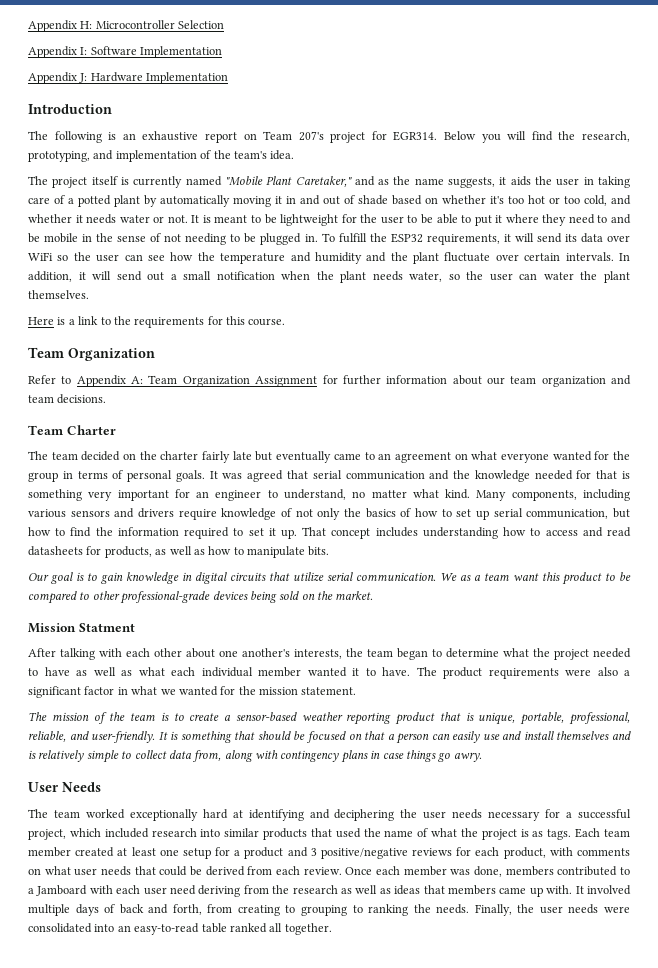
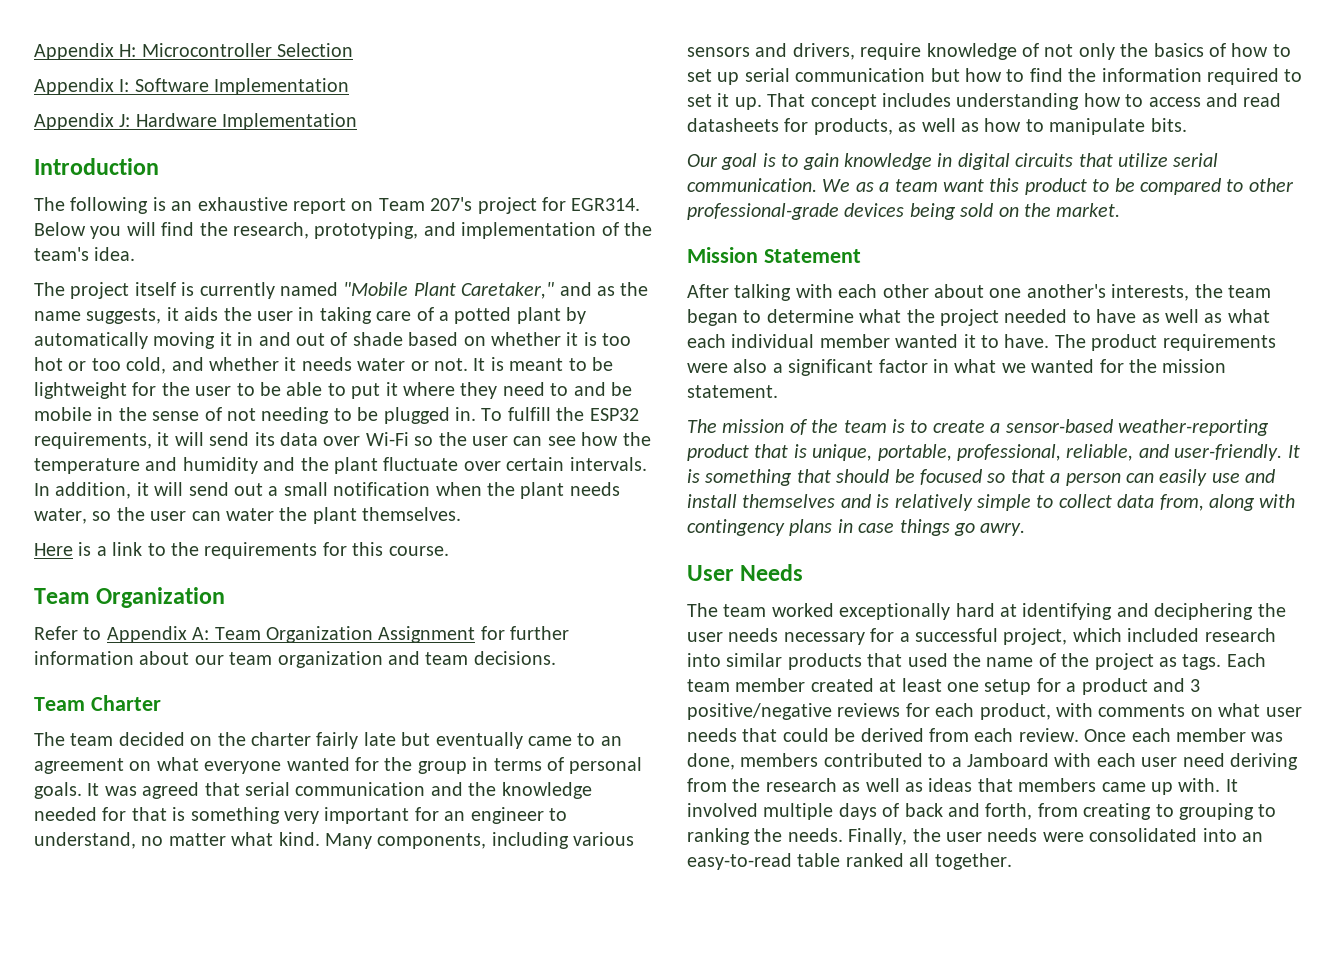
- The project itself is currently named "Mobile Plant Caretaker," and as the name suggests, it aids the user in taking care of a potted plant by automatically moving it in and out of shade based on whether it's too hot or too cold, and whether it needs water or not.
+ The project itself is currently named "Mobile Plant Caretaker," and as the name suggests, it aids the user in taking care of a potted plant by automatically moving it in and out of shade based on whether it is too hot or too cold, and whether it needs water or not.
- To fulfill the ESP32 requirements, it will send its data over WiFi so the user can see how the temperature and humidity and the plant fluctuate over certain intervals.
+ To fulfill the ESP32 requirements, it will send its data over Wi-Fi so the user can see how the temperature and humidity and the plant fluctuate over certain intervals.
- Many components, including various sensors and drivers require knowledge of not only the basics of how to set up serial communication, but how to find the information required to set it up.
+ Many components, including various sensors and drivers, require knowledge of not only the basics of how to set up serial communication but how to find the information required to set it up.
- Mission Statment
+ Mission Statement
- The mission of the team is to create a sensor-based weather reporting product that is unique, portable, professional, reliable, and user-friendly.
+ The mission of the team is to create a sensor-based weather-reporting product that is unique, portable, professional, reliable, and user-friendly.
- It is something that should be focused on that a person can easily use and install themselves and is relatively simple to collect data from, along with contingency plans in case things go awry.
+ It is something that should be focused so that a person can easily use and install themselves and is relatively simple to collect data from, along with contingency plans in case things go awry.
- The team worked exceptionally hard at identifying and deciphering the user needs necessary for a successful project, which included research into similar products that used the name of what the project is as tags.
+ The team worked exceptionally hard at identifying and deciphering the user needs necessary for a successful project, which included research into similar products that used the name of the project as tags.

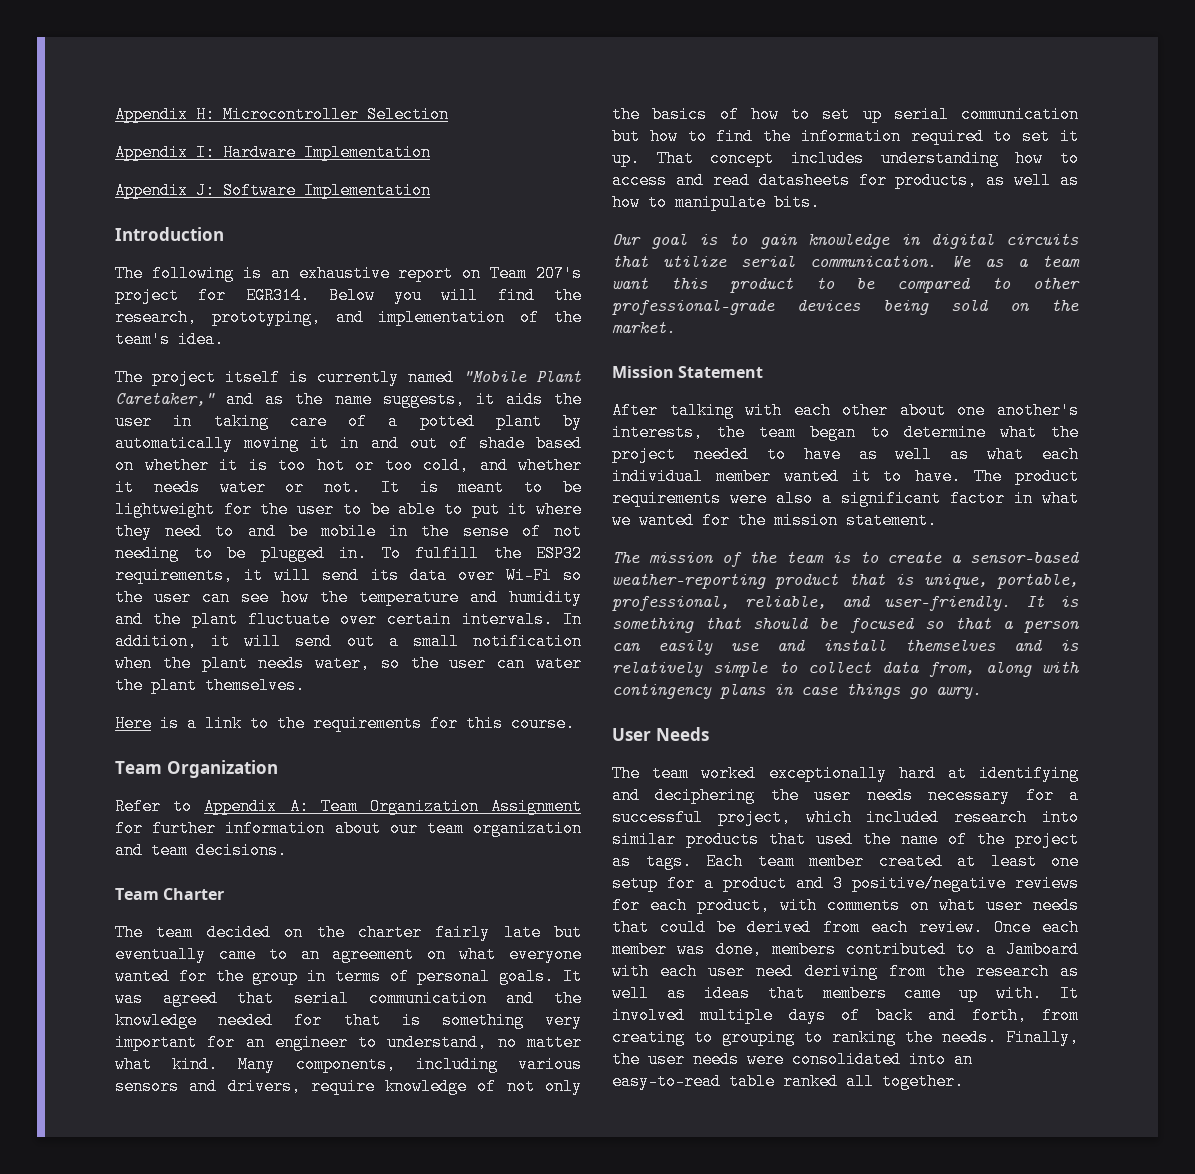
- Appendix I: Software Implementation
+ Appendix I: Hardware Implementation
- Appendix J: Hardware Implementation
+ Appendix J: Software Implementation

